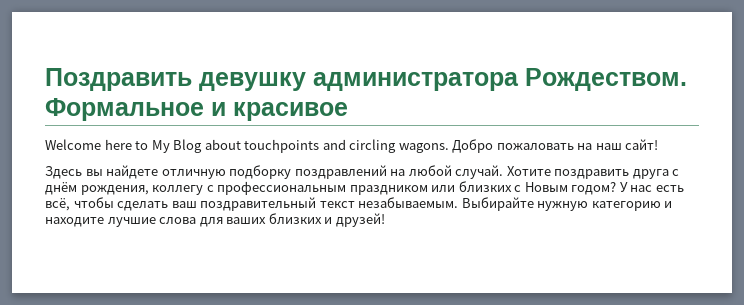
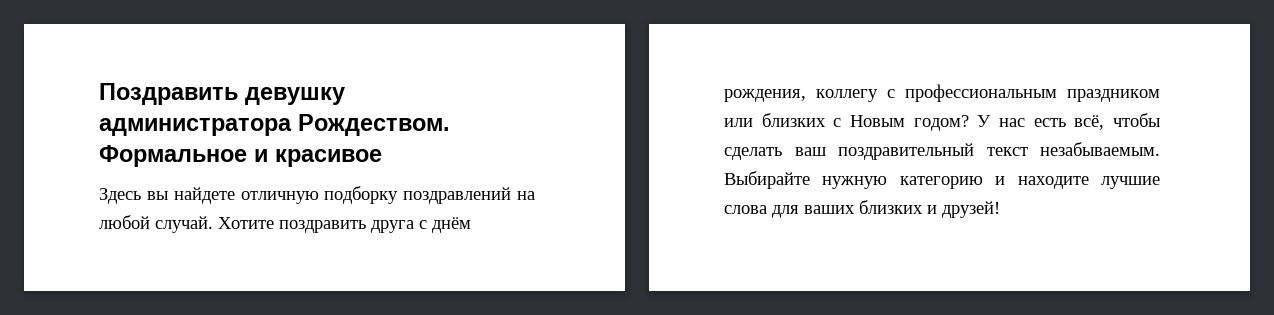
- Welcome here to My Blog about touchpoints and circling wagons. Добро пожаловать на наш сайт!

